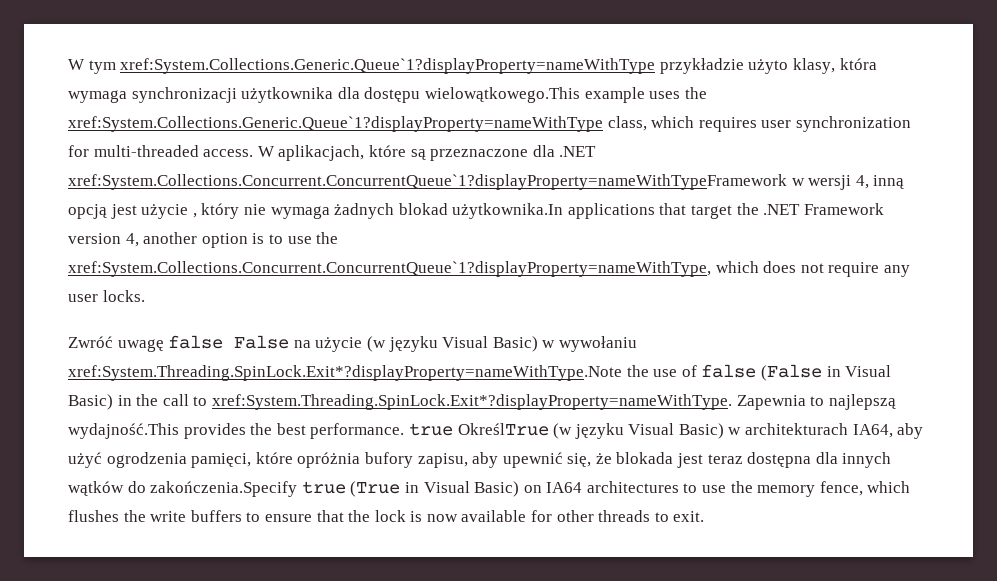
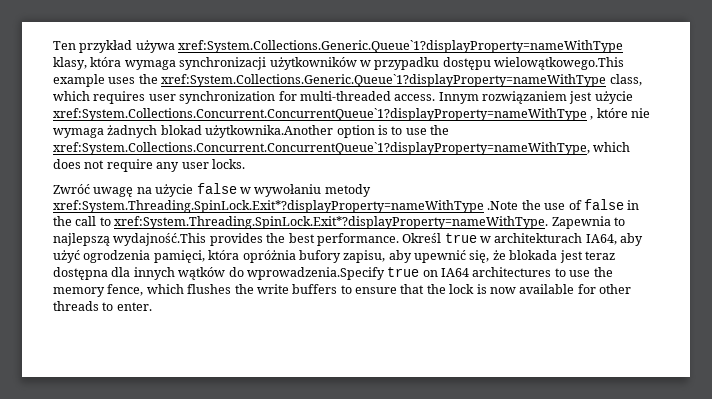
- W tym xref:System.Collections.Generic.Queue`1?displayProperty=nameWithType przykładzie użyto klasy, która wymaga synchronizacji użytkownika dla dostępu wielowątkowego.This example uses the xref:System.Collections.Generic.Queue`1?displayProperty=nameWithType class, which requires user synchronization for multi-threaded access.
+ Ten przykład używa xref:System.Collections.Generic.Queue`1?displayProperty=nameWithType klasy, która wymaga synchronizacji użytkowników w przypadku dostępu wielowątkowego.This example uses the xref:System.Collections.Generic.Queue`1?displayProperty=nameWithType class, which requires user synchronization for multi-threaded access.
- W aplikacjach, które są przeznaczone dla .NET xref:System.Collections.Concurrent.ConcurrentQueue`1?displayProperty=nameWithTypeFramework w wersji 4, inną opcją jest użycie , który nie wymaga żadnych blokad użytkownika.In applications that target the .NET Framework version 4, another option is to use the xref:System.Collections.Concurrent.ConcurrentQueue`1?displayProperty=nameWithType, which does not require any user locks.
+ Innym rozwiązaniem jest użycie xref:System.Collections.Concurrent.ConcurrentQueue`1?displayProperty=nameWithType , które nie wymaga żadnych blokad użytkownika.Another option is to use the xref:System.Collections.Concurrent.ConcurrentQueue`1?displayProperty=nameWithType, which does not require any user locks.
- Zwróć uwagę false False na użycie (w języku Visual Basic) w wywołaniu xref:System.Threading.SpinLock.Exit*?displayProperty=nameWithType.Note the use of false (False in Visual Basic) in the call to xref:System.Threading.SpinLock.Exit*?displayProperty=nameWithType. Zapewnia to najlepszą wydajność.This provides the best performance. true OkreślTrue (w języku Visual Basic) w architekturach IA64, aby użyć ogrodzenia pamięci, które opróżnia bufory zapisu, aby upewnić się, że blokada jest teraz dostępna dla innych wątków do zakończenia.Specify true (True in Visual Basic) on IA64 architectures to use the memory fence, which flushes the write buffers to ensure that the lock is now available for other threads to exit.
+ Zwróć uwagę na użycie false w wywołaniu metody xref:System.Threading.SpinLock.Exit*?displayProperty=nameWithType .Note the use of false in the call to xref:System.Threading.SpinLock.Exit*?displayProperty=nameWithType. Zapewnia to najlepszą wydajność.This provides the best performance. Określ true w architekturach IA64, aby użyć ogrodzenia pamięci, która opróżnia bufory zapisu, aby upewnić się, że blokada jest teraz dostępna dla innych wątków do wprowadzenia.Specify true on IA64 architectures to use the memory fence, which flushes the write buffers to ensure that the lock is now available for other threads to enter.

